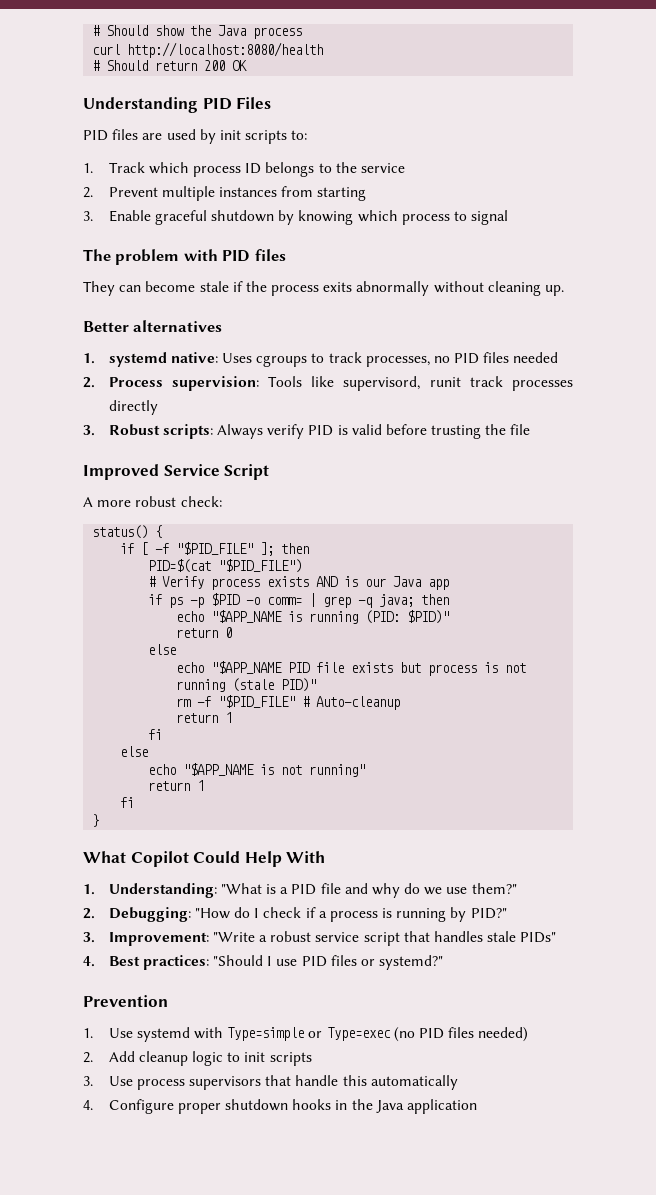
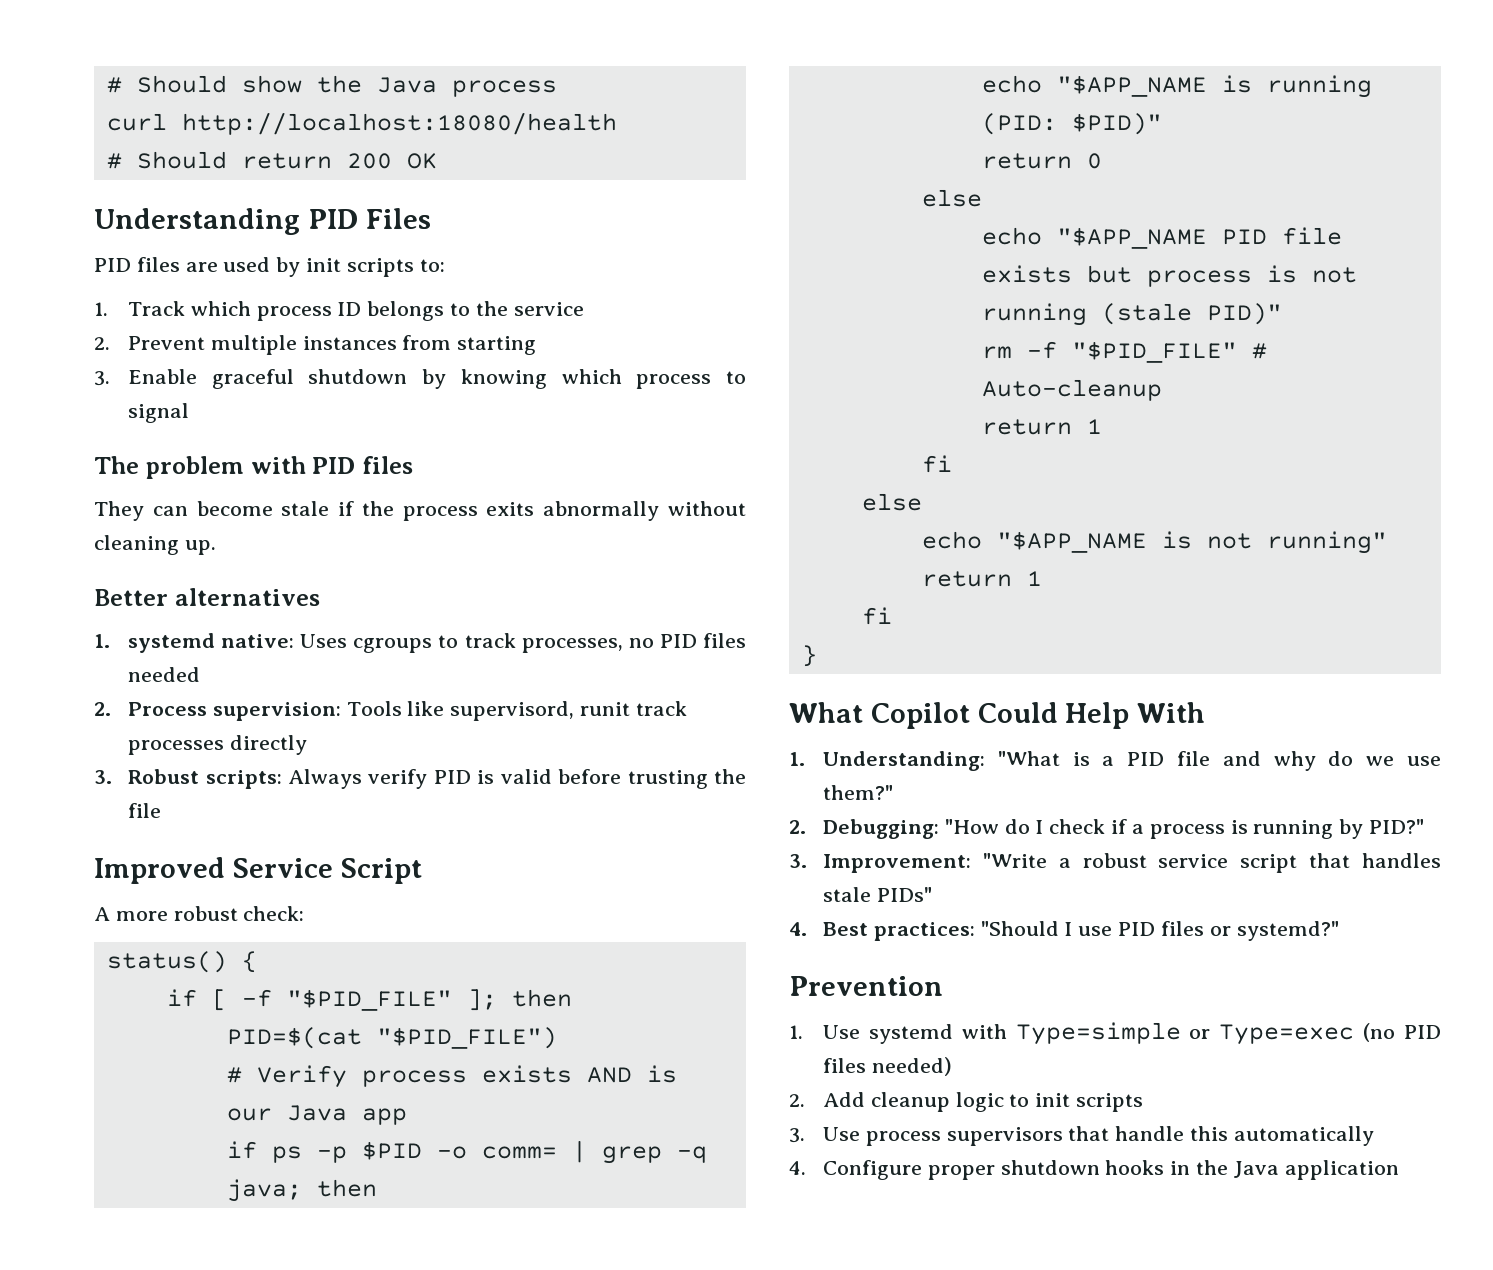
- curl http://localhost:8080/health
+ curl http://localhost:18080/health

